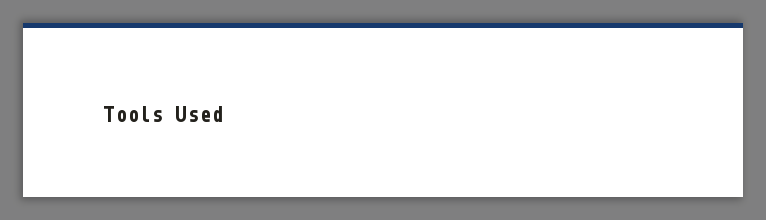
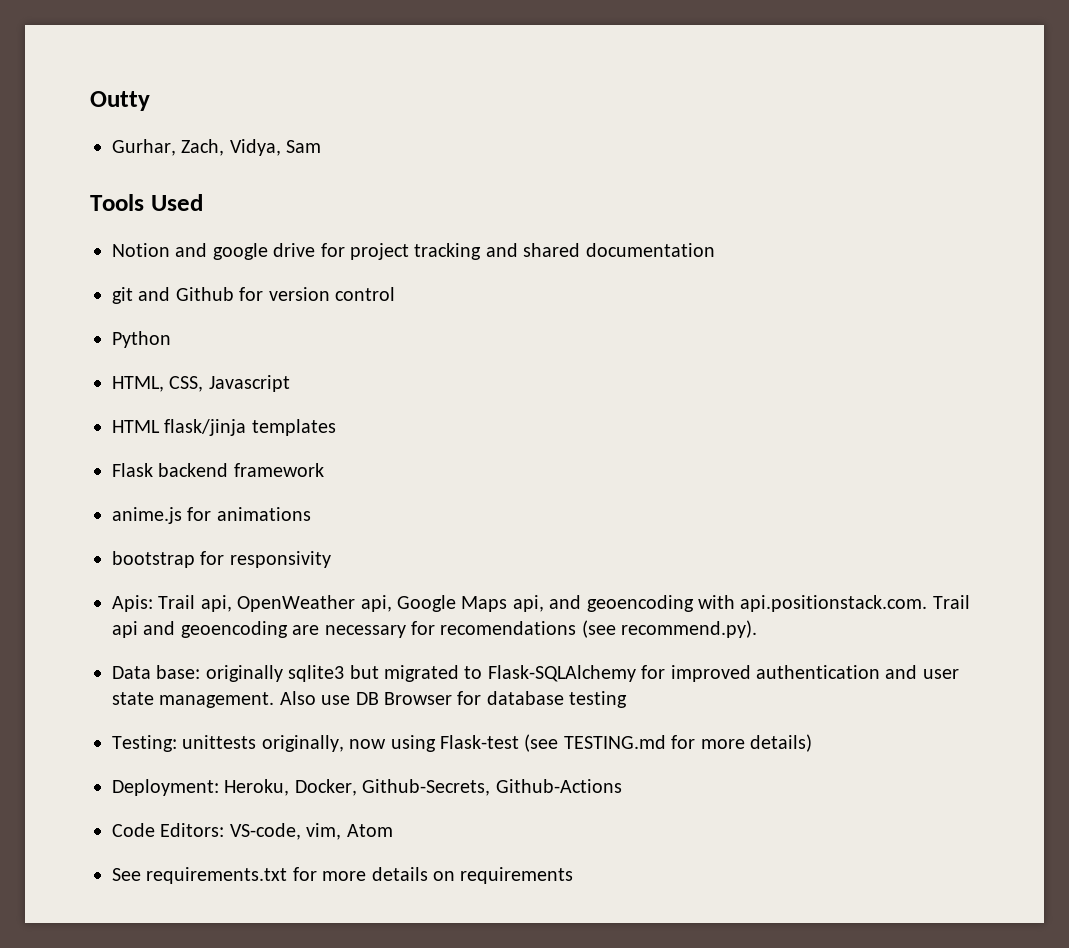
+ Outty
+ Gurhar, Zach, Vidya, Sam
  Tools Used
+ Notion and google drive for project tracking and shared documentation
+ git and Github for version control
+ Python
+ HTML, CSS, Javascript
+ HTML flask/jinja templates
+ Flask backend framework
+ anime.js for animations
+ bootstrap for responsivity
+ Apis: Trail api, OpenWeather api, Google Maps api, and geoencoding with api.positionstack.com. Trail api and geoencoding are necessary for recomendations (see recommend.py).
+ Data base: originally sqlite3 but migrated to Flask-SQLAlchemy for improved authentication and user state management. Also use DB Browser for database testing
+ Testing: unittests originally, now using Flask-test (see TESTING.md for more details)
+ Deployment: Heroku, Docker, Github-Secrets, Github-Actions
+ Code Editors: VS-code, vim, Atom
+ See requirements.txt for more details on requirements

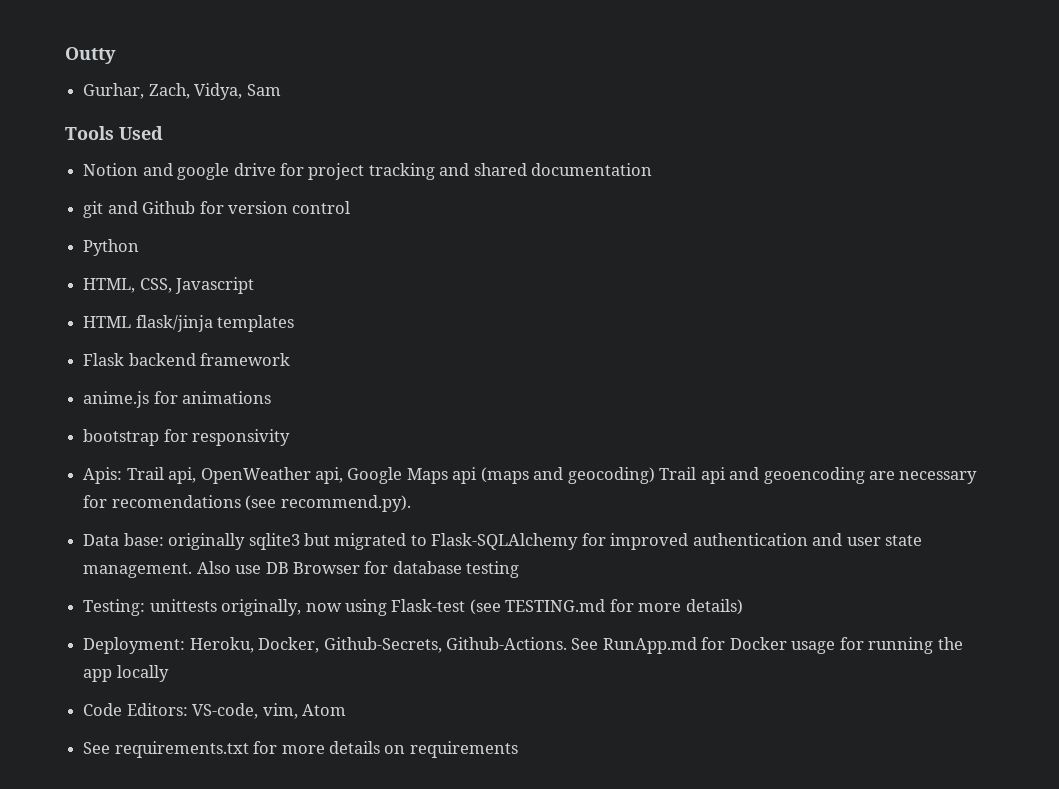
- Apis: Trail api, OpenWeather api, Google Maps api, and geoencoding with api.positionstack.com. Trail api and geoencoding are necessary for recomendations (see recommend.py).
+ Apis: Trail api, OpenWeather api, Google Maps api (maps and geocoding) Trail api and geoencoding are necessary for recomendations (see recommend.py).
- Deployment: Heroku, Docker, Github-Secrets, Github-Actions
+ Deployment: Heroku, Docker, Github-Secrets, Github-Actions. See RunApp.md for Docker usage for running the app locally

